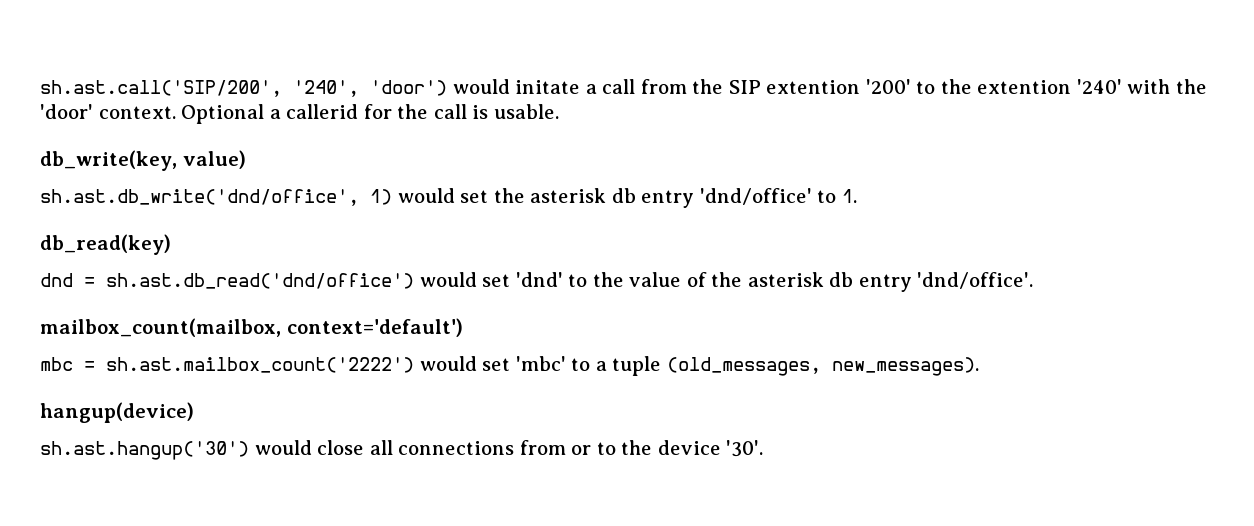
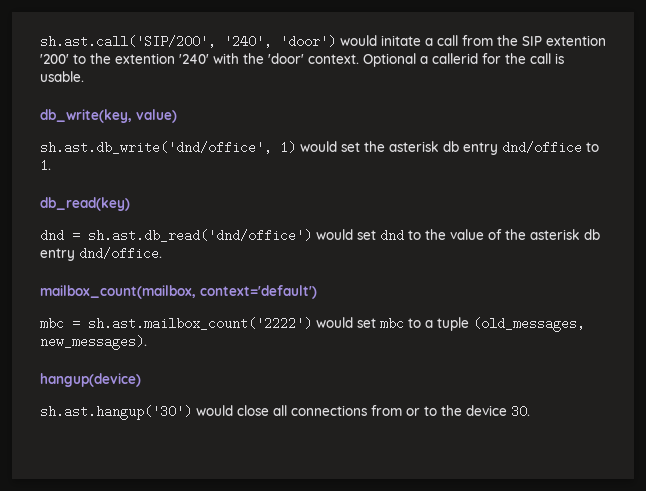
- sh.ast.db_write('dnd/office', 1) would set the asterisk db entry 'dnd/office' to 1.
+ sh.ast.db_write('dnd/office', 1) would set the asterisk db entry dnd/office to 1.
- dnd = sh.ast.db_read('dnd/office') would set 'dnd' to the value of the asterisk db entry 'dnd/office'.
+ dnd = sh.ast.db_read('dnd/office') would set dnd to the value of the asterisk db entry dnd/office.
- mbc = sh.ast.mailbox_count('2222') would set 'mbc' to a tuple (old_messages, new_messages).
+ mbc = sh.ast.mailbox_count('2222') would set mbc to a tuple (old_messages, new_messages).
- sh.ast.hangup('30') would close all connections from or to the device '30'.
+ sh.ast.hangup('30') would close all connections from or to the device 30.

